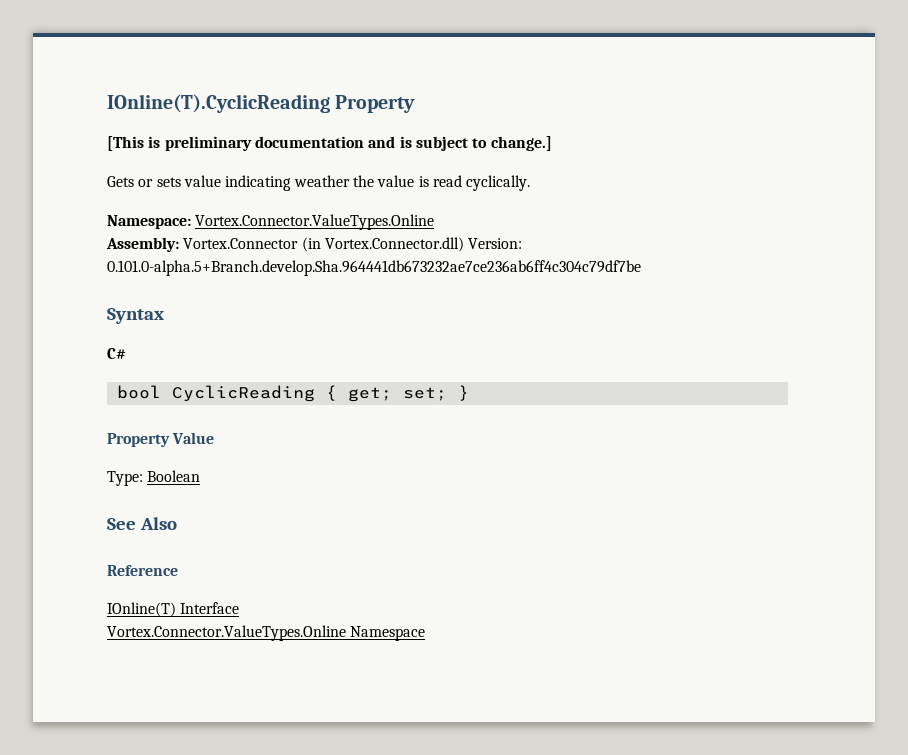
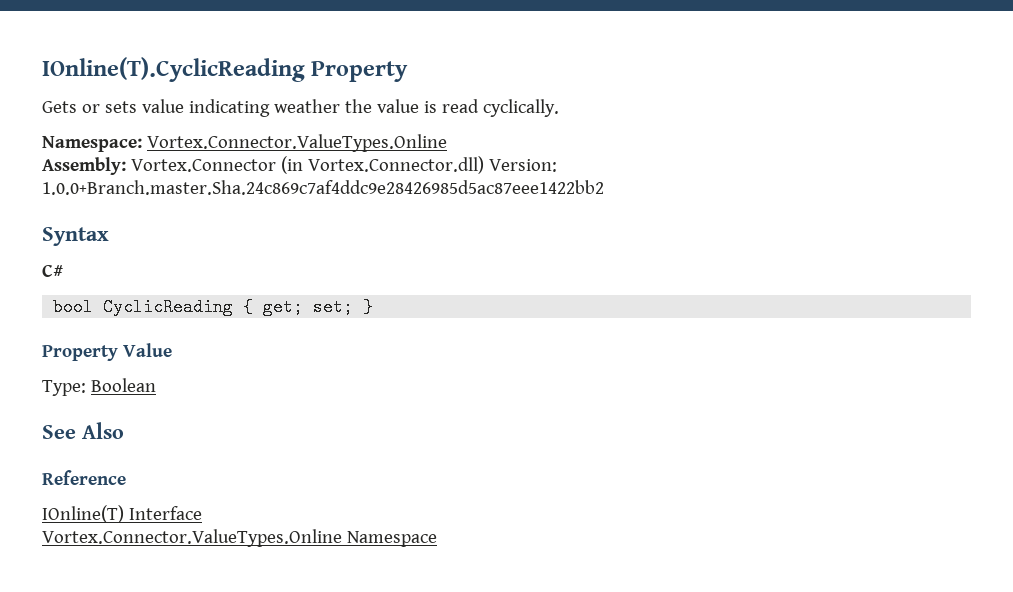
- [This is preliminary documentation and is subject to change.]
- Assembly: Vortex.Connector (in Vortex.Connector.dll) Version: 0.101.0-alpha.5+Branch.develop.Sha.964441db673232ae7ce236ab6ff4c304c79df7be
+ Assembly: Vortex.Connector (in Vortex.Connector.dll) Version: 1.0.0+Branch.master.Sha.24c869c7af4ddc9e28426985d5ac87eee1422bb2

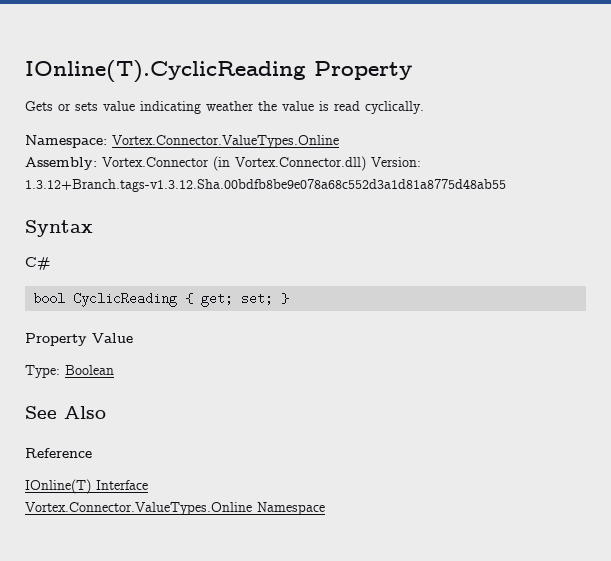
- Assembly: Vortex.Connector (in Vortex.Connector.dll) Version: 1.0.0+Branch.master.Sha.24c869c7af4ddc9e28426985d5ac87eee1422bb2
+ Assembly: Vortex.Connector (in Vortex.Connector.dll) Version: 1.3.12+Branch.tags-v1.3.12.Sha.00bdfb8be9e078a68c552d3a1d81a8775d48ab55

